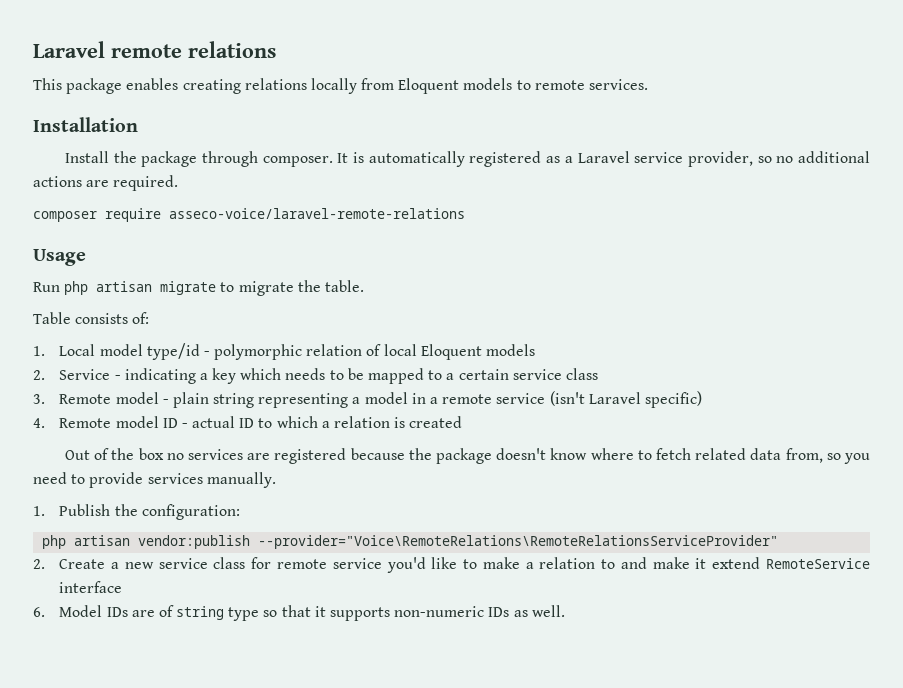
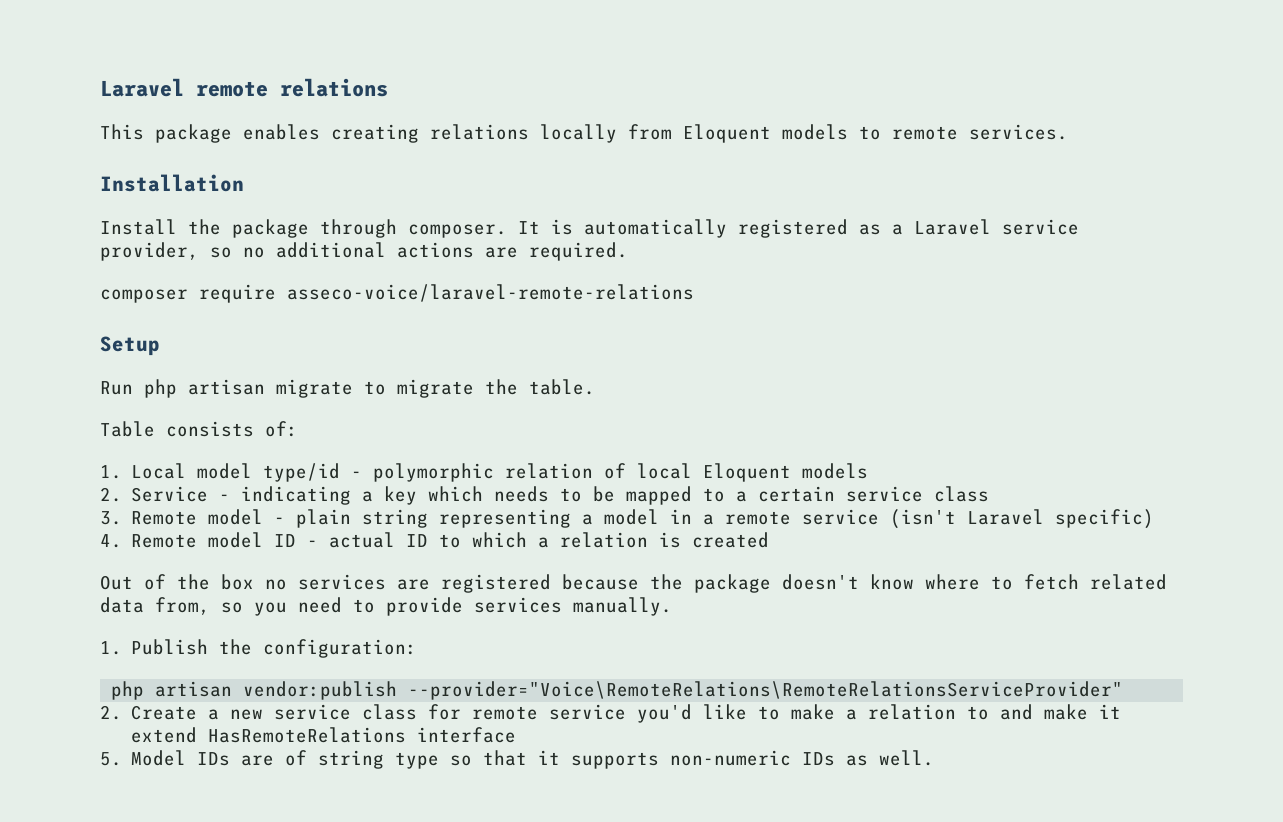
- Usage
+ Setup
- 2. Create a new service class for remote service you'd like to make a relation to and make it extend RemoteService interface
+ 2. Create a new service class for remote service you'd like to make a relation to and make it extend HasRemoteRelations interface
- 6. Model IDs are of string type so that it supports non-numeric IDs as well.
+ 5. Model IDs are of string type so that it supports non-numeric IDs as well.

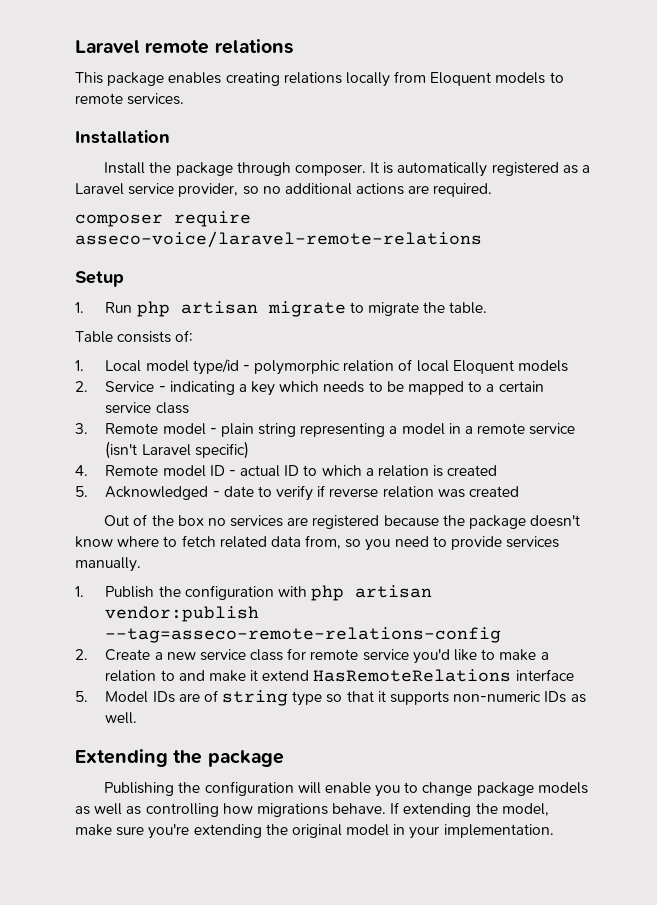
- Run php artisan migrate to migrate the table.
+ 1. Run php artisan migrate to migrate the table.
+ 5. Acknowledged - date to verify if reverse relation was created
- 1. Publish the configuration:
- php artisan vendor:publish --provider="Voice\RemoteRelations\RemoteRelationsServiceProvider"
+ 1. Publish the configuration with php artisan vendor:publish --tag=asseco-remote-relations-config
+ Extending the package
+ Publishing the configuration will enable you to change package models as well as controlling how migrations behave. If extending the model, make sure you're extending the original model in your implementation.

